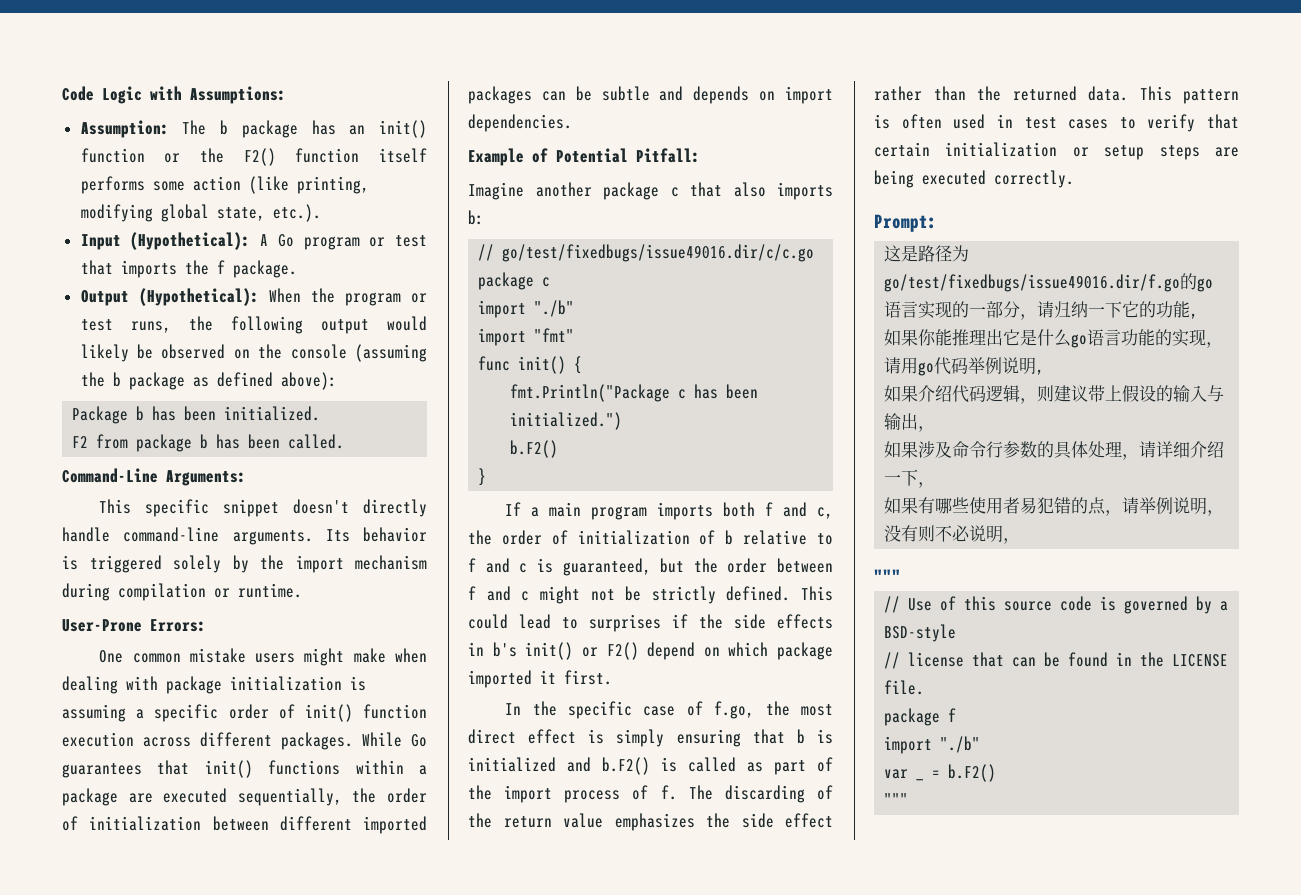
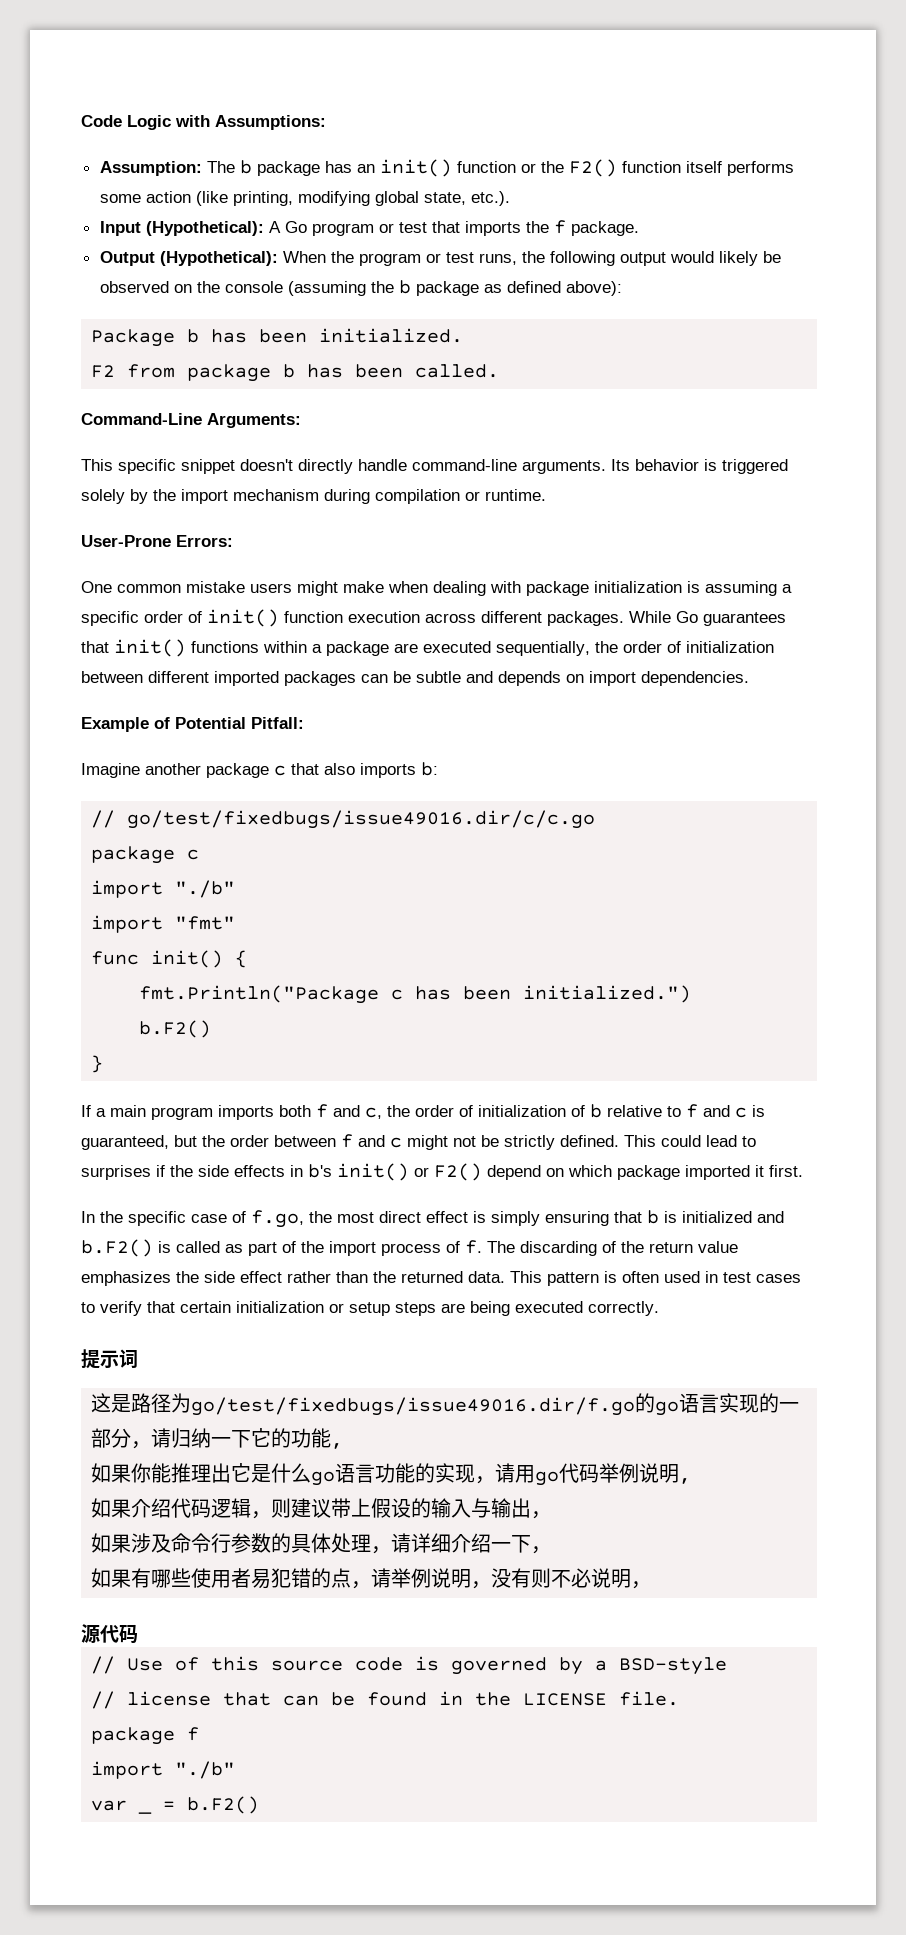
- Prompt:
+ 提示词
  如果有哪些使用者易犯错的点，请举例说明，没有则不必说明，
- """
+ 源代码
  var _ = b.F2()
- """

